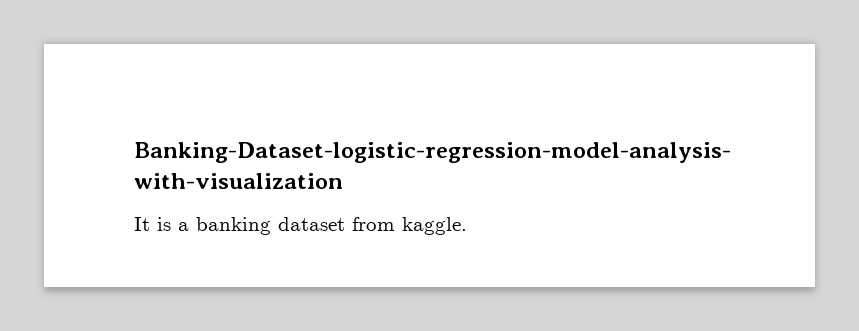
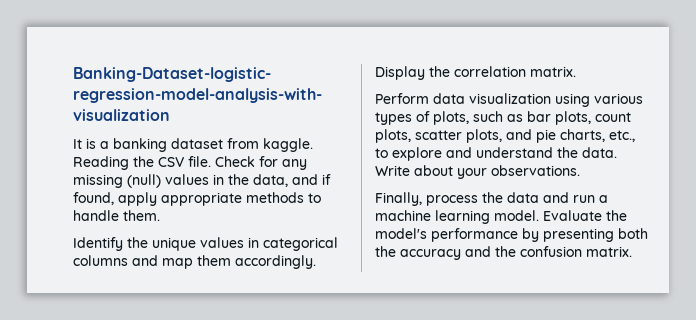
+ Reading the CSV file. Check for any missing (null) values in the data, and if found, apply appropriate methods to handle them.
+ Identify the unique values in categorical columns and map them accordingly. Display the correlation matrix.
+ Perform data visualization using various types of plots, such as bar plots, count plots, scatter plots, and pie charts, etc., to explore and understand the data. Write about your observations.
+ Finally, process the data and run a machine learning model. Evaluate the model's performance by presenting both the accuracy and the confusion matrix.

